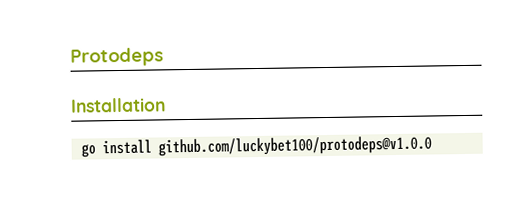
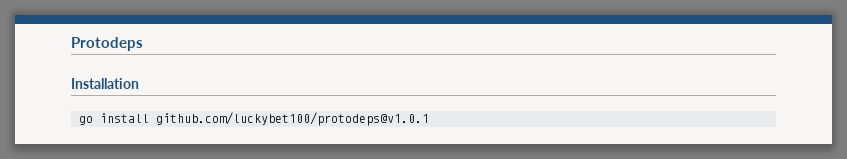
- go install github.com/luckybet100/protodeps@v1.0.0
+ go install github.com/luckybet100/protodeps@v1.0.1

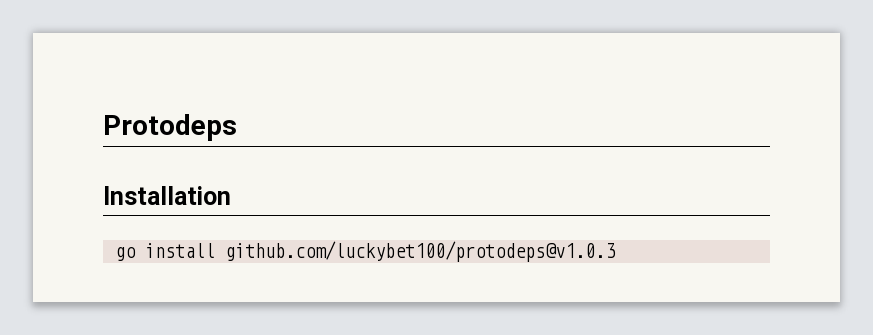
- go install github.com/luckybet100/protodeps@v1.0.1
+ go install github.com/luckybet100/protodeps@v1.0.3

